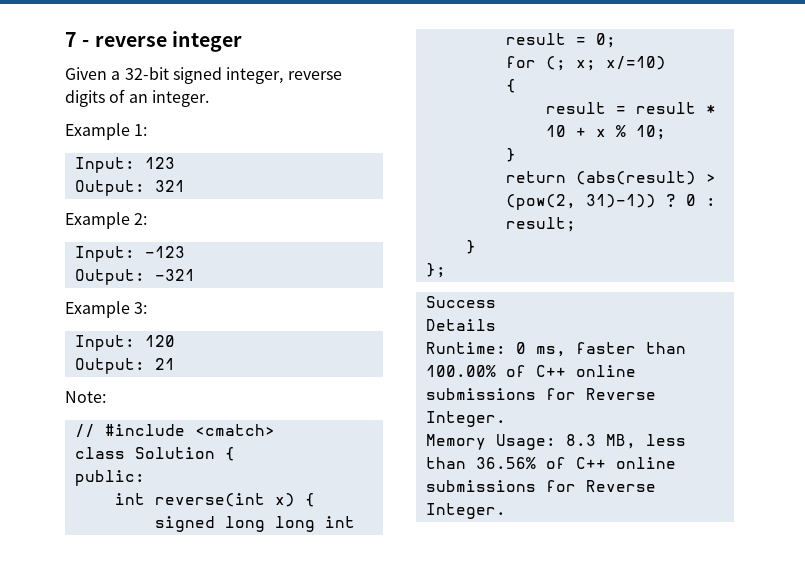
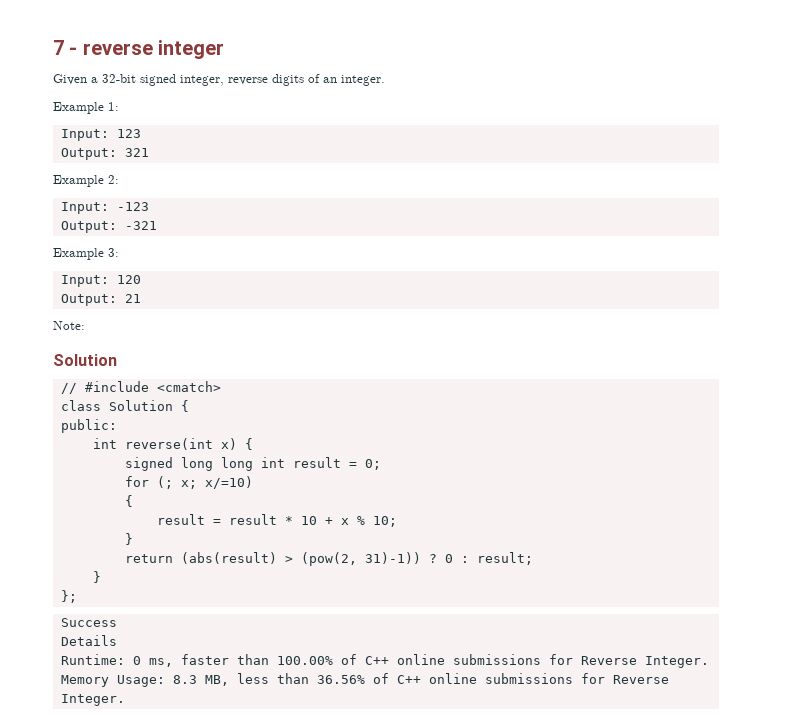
  Note:
+ Solution

